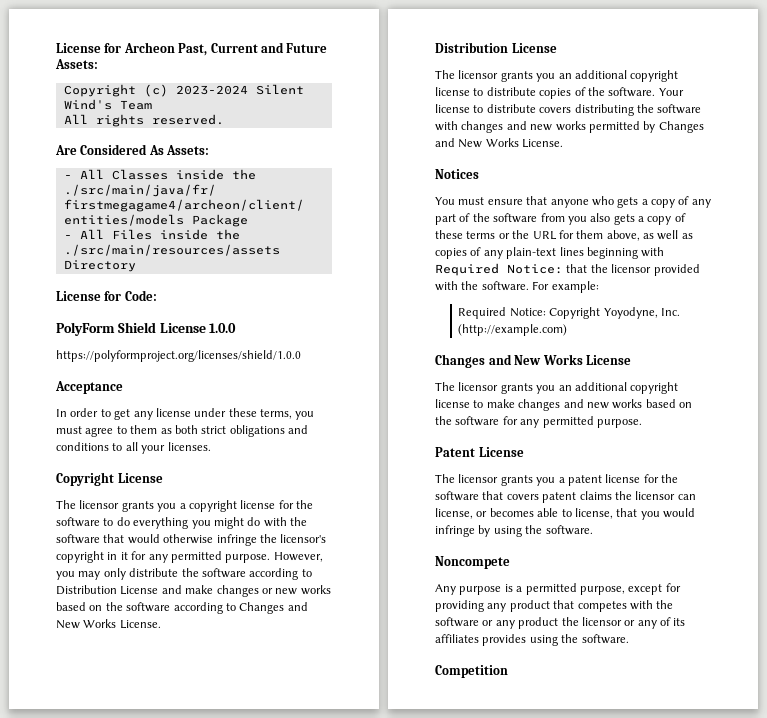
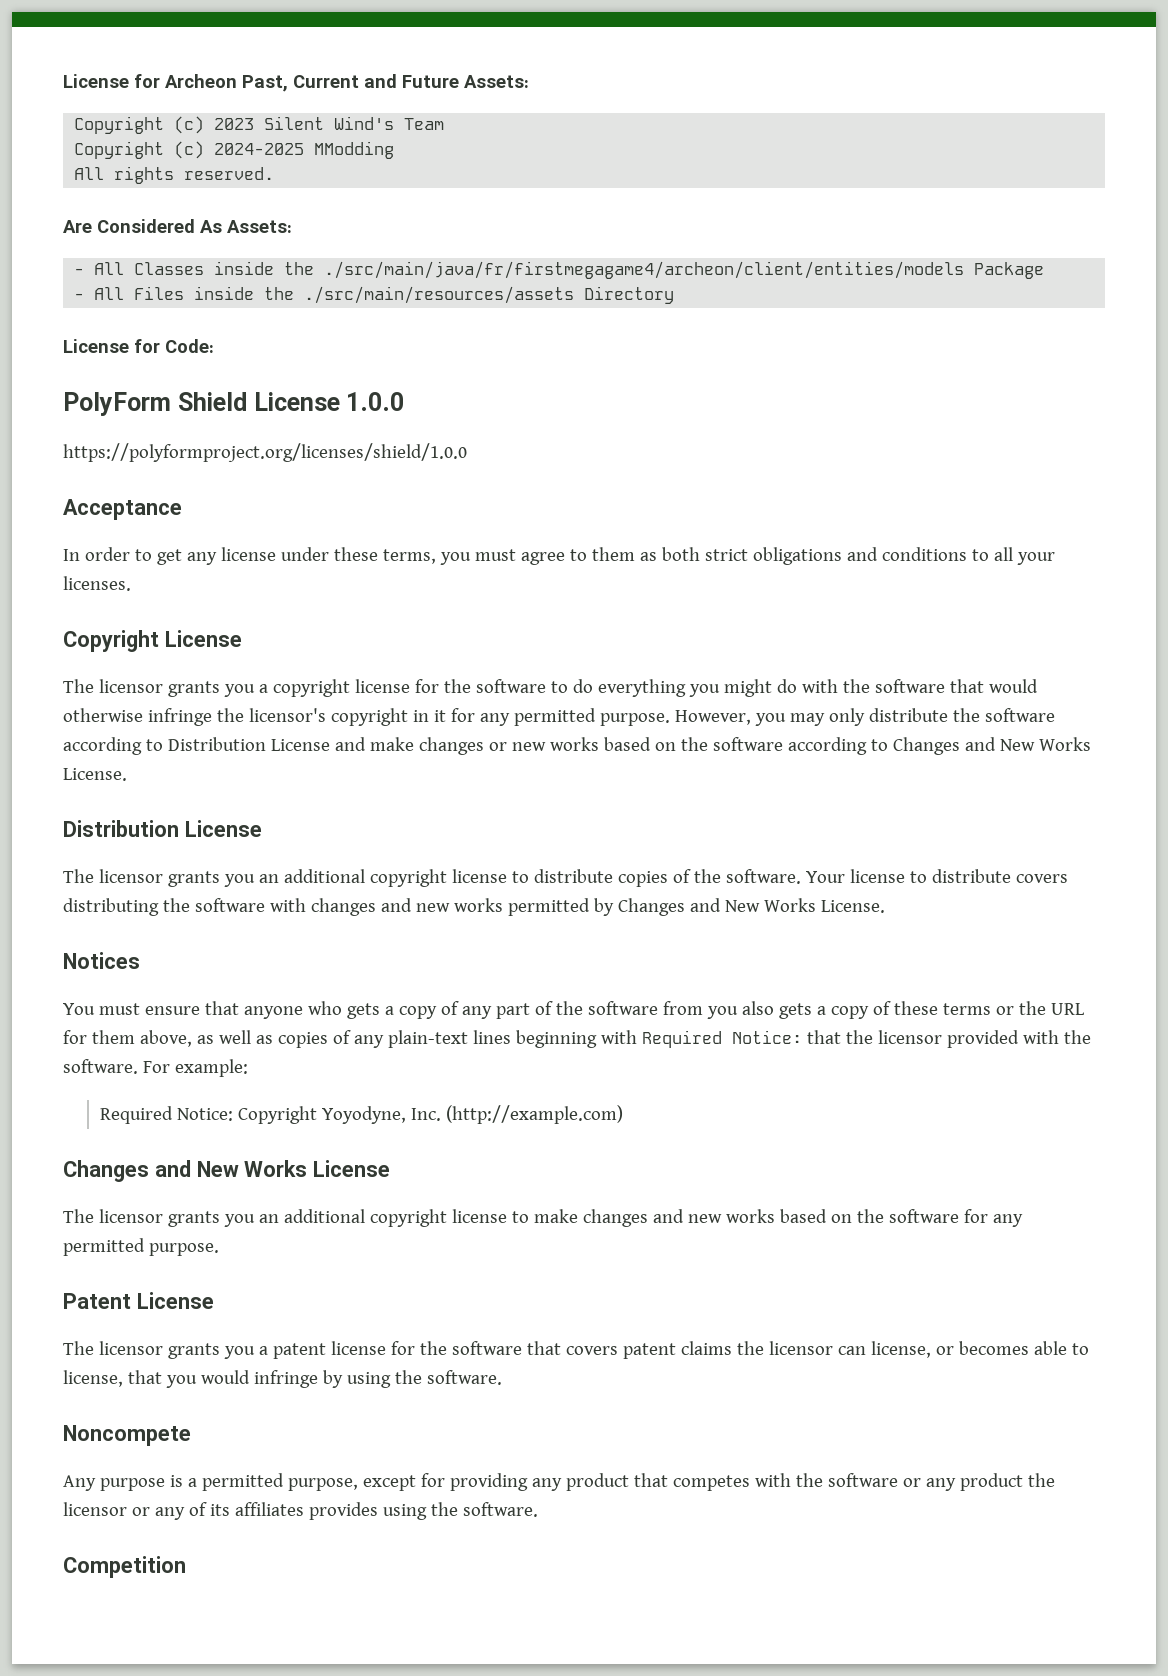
- Copyright (c) 2023-2024 Silent Wind's Team
+ Copyright (c) 2023 Silent Wind's Team
+ Copyright (c) 2024-2025 MModding

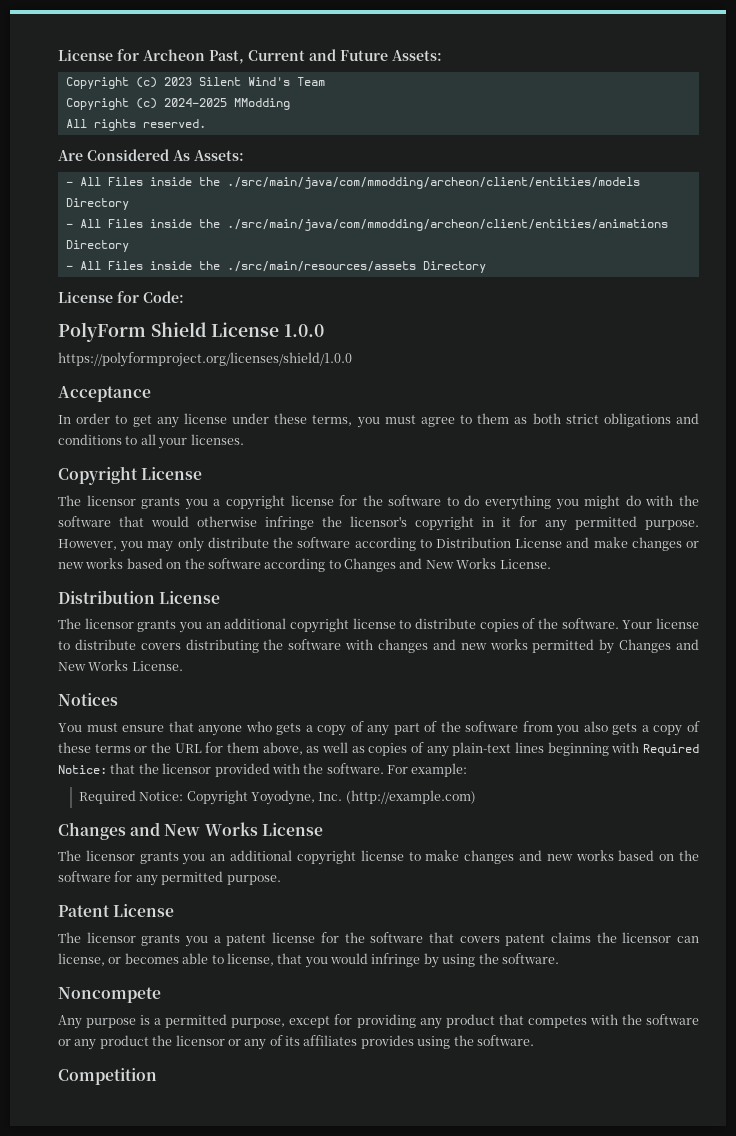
- - All Classes inside the ./src/main/java/fr/firstmegagame4/archeon/client/entities/models Package
+ - All Files inside the ./src/main/java/com/mmodding/archeon/client/entities/models Directory
+ - All Files inside the ./src/main/java/com/mmodding/archeon/client/entities/animations Directory

